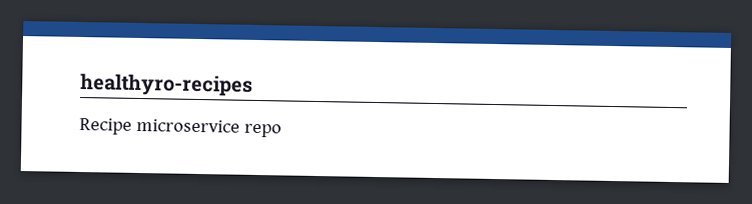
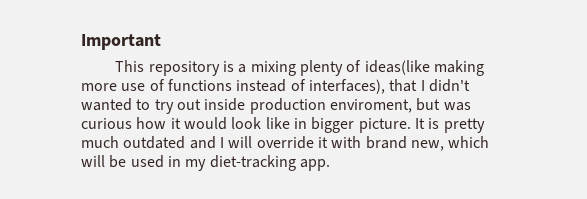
- healthyro-recipes
- Recipe microservice repo
+ Important
+ This repository is a mixing plenty of ideas(like making more use of functions instead of interfaces), that I didn't wanted to try out inside production enviroment, but was curious how it would look like in bigger picture. It is pretty much outdated and I will override it with brand new, which will be used in my diet-tracking app.

